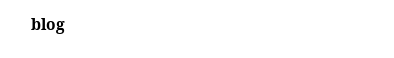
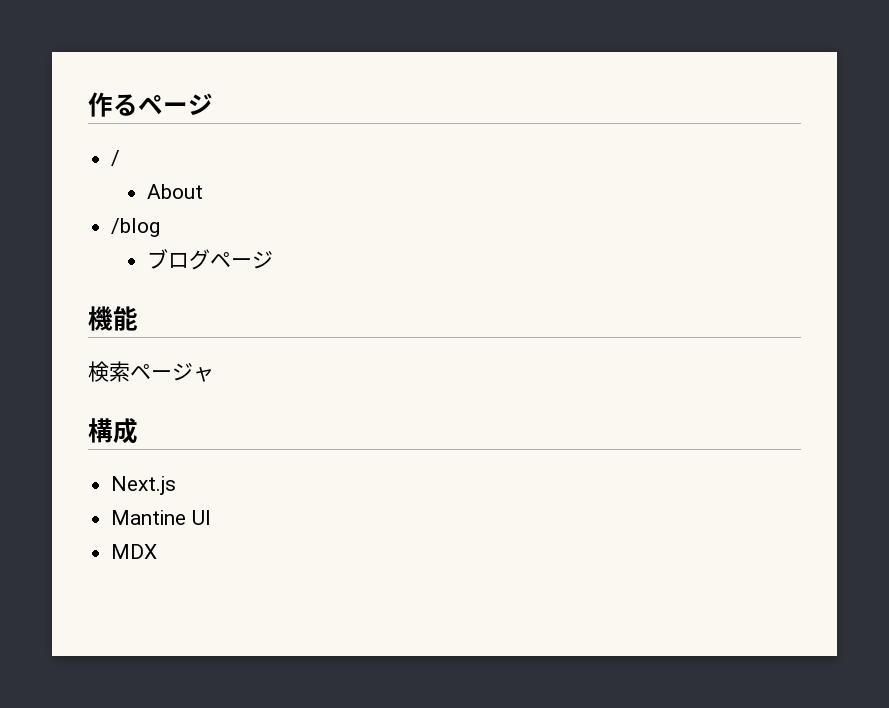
- blog
+ 作るページ
+ /
+ About
+ /blog
+ ブログページ
+ 機能
+ 検索ページャ
+ 構成
+ Next.js
+ Mantine UI
+ MDX

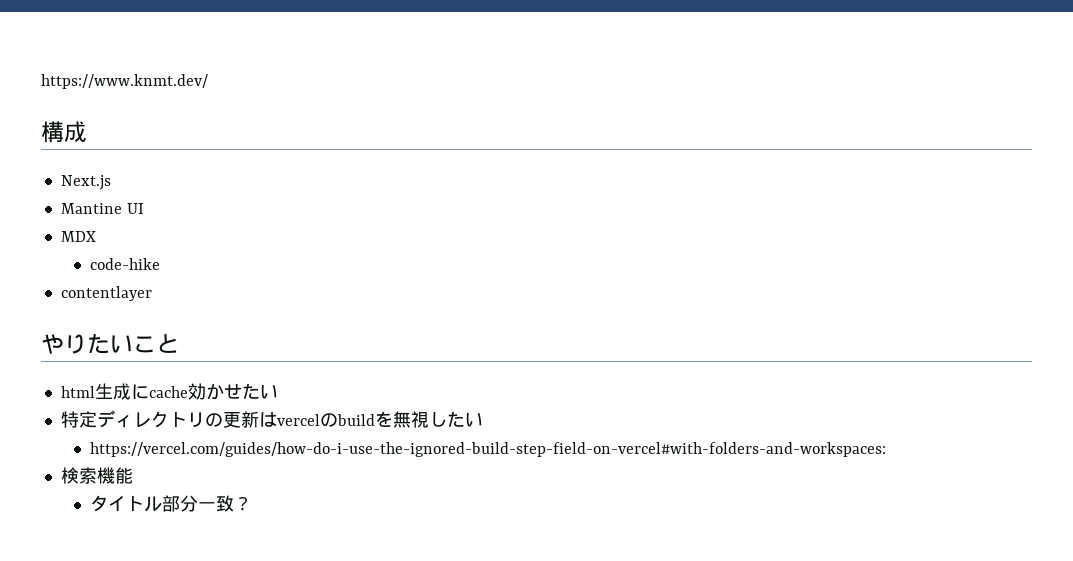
- 作るページ
- /
- About
- /blog
- ブログページ
- 機能
- 検索ページャ
+ https://www.knmt.dev/
+ code-hike
+ contentlayer
+ やりたいこと
+ html生成にcache効かせたい
+ 特定ディレクトリの更新はvercelのbuildを無視したい
+ https://vercel.com/guides/how-do-i-use-the-ignored-build-step-field-on-vercel#with-folders-and-workspaces:
+ 検索機能
+ タイトル部分一致？

